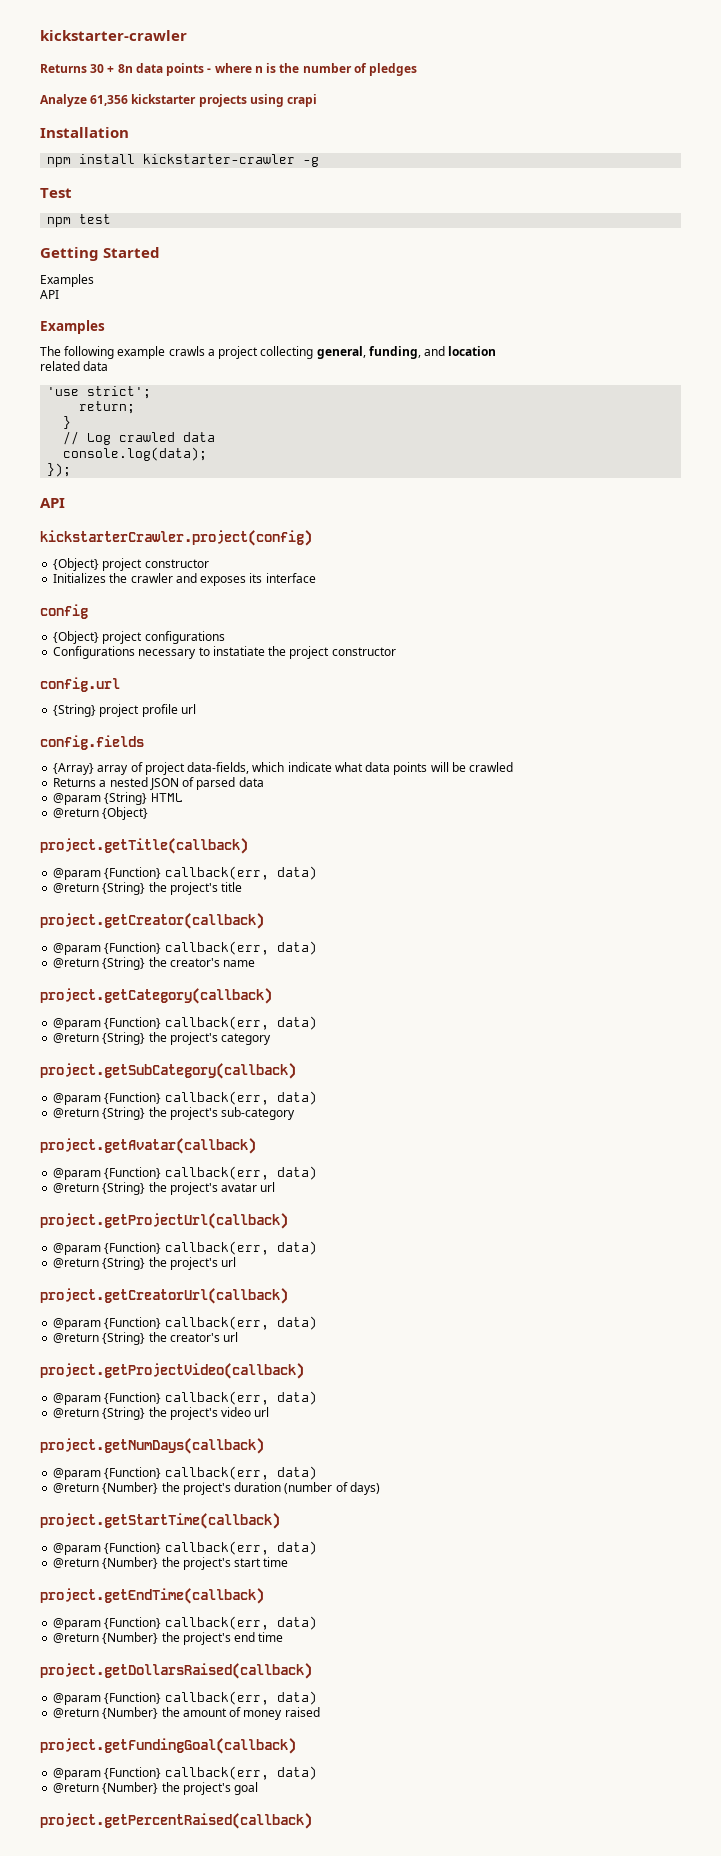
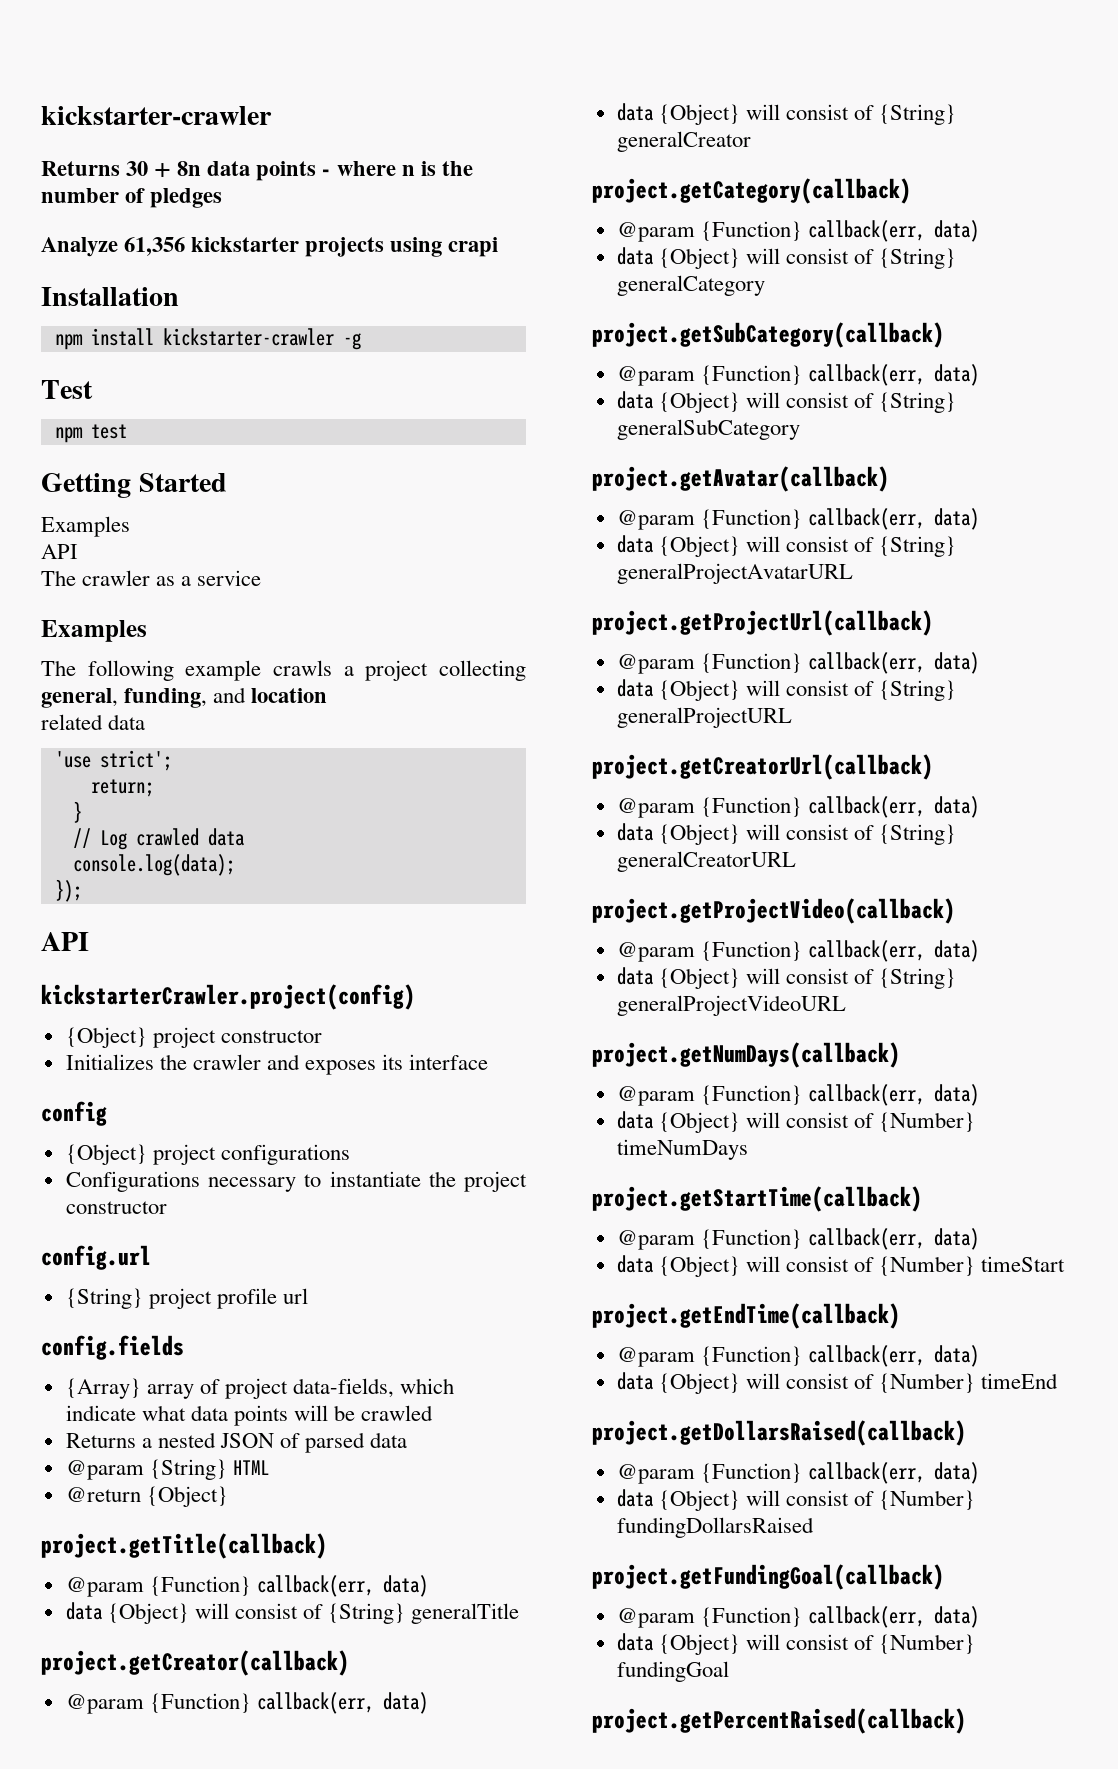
+ The crawler as a service
- Configurations necessary to instatiate the project constructor
+ Configurations necessary to instantiate the project constructor
- @return {String} the project's title
+ data {Object} will consist of {String} generalTitle
- @return {String} the creator's name
+ data {Object} will consist of {String} generalCreator
- @return {String} the project's category
+ data {Object} will consist of {String} generalCategory
- @return {String} the project's sub-category
+ data {Object} will consist of {String} generalSubCategory
- @return {String} the project's avatar url
+ data {Object} will consist of {String} generalProjectAvatarURL
- @return {String} the project's url
+ data {Object} will consist of {String} generalProjectURL
- @return {String} the creator's url
+ data {Object} will consist of {String} generalCreatorURL
- @return {String} the project's video url
+ data {Object} will consist of {String} generalProjectVideoURL
- @return {Number} the project's duration (number of days)
+ data {Object} will consist of {Number} timeNumDays
- @return {Number} the project's start time
+ data {Object} will consist of {Number} timeStart
- @return {Number} the project's end time
+ data {Object} will consist of {Number} timeEnd
- @return {Number} the amount of money raised
+ data {Object} will consist of {Number} fundingDollarsRaised
- @return {Number} the project's goal
+ data {Object} will consist of {Number} fundingGoal

